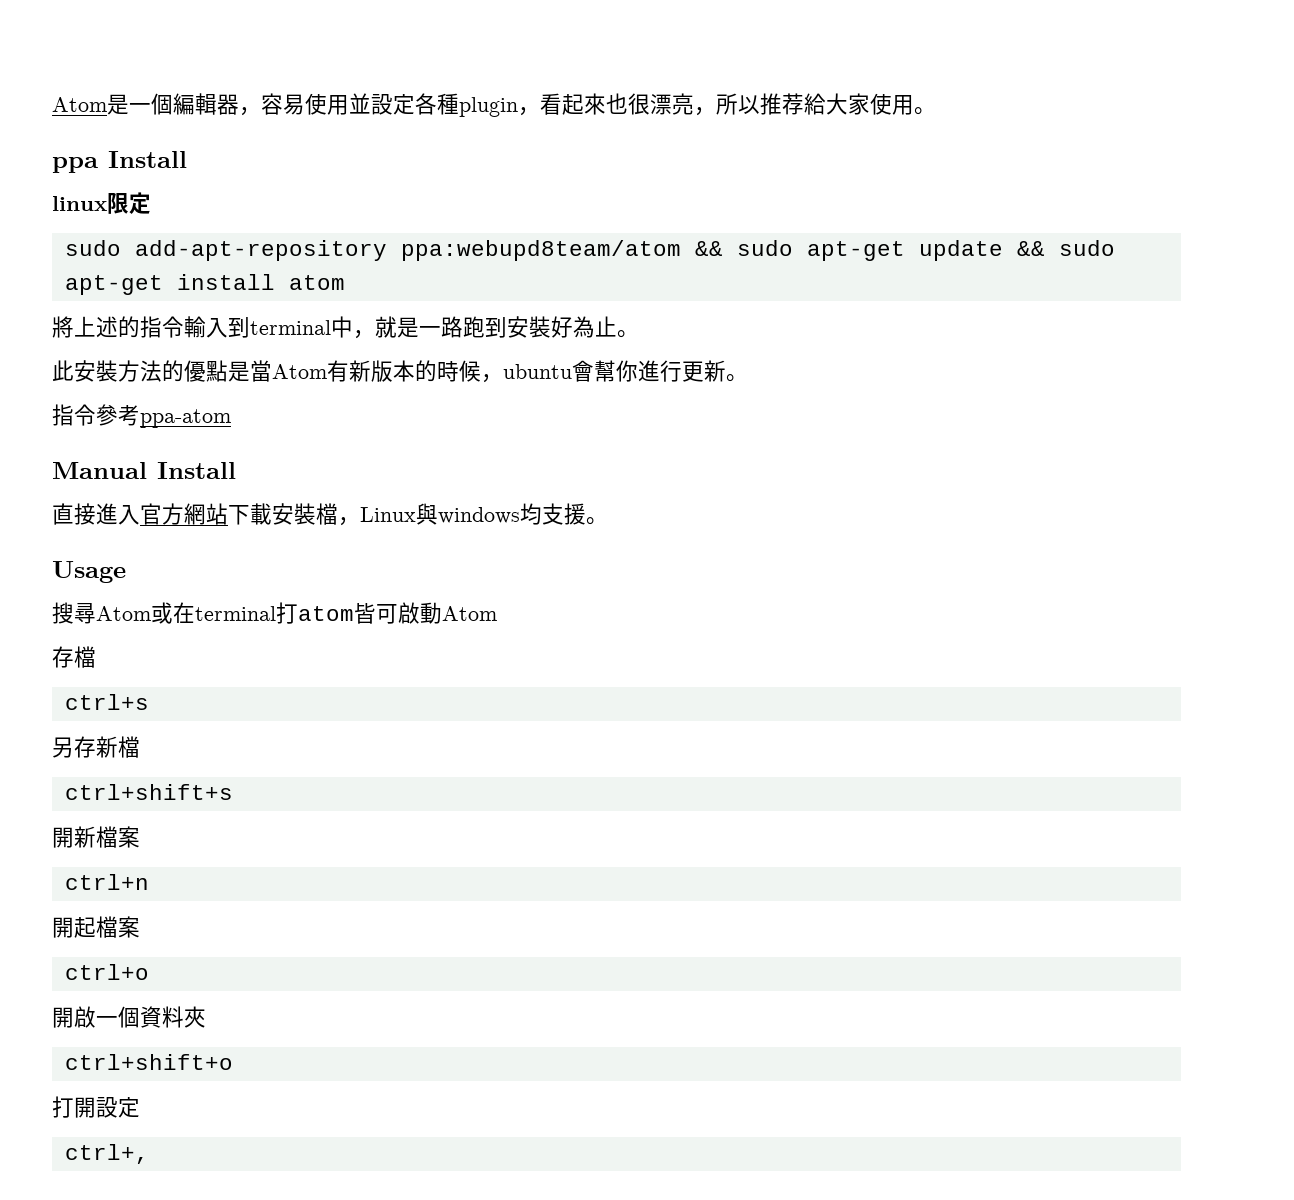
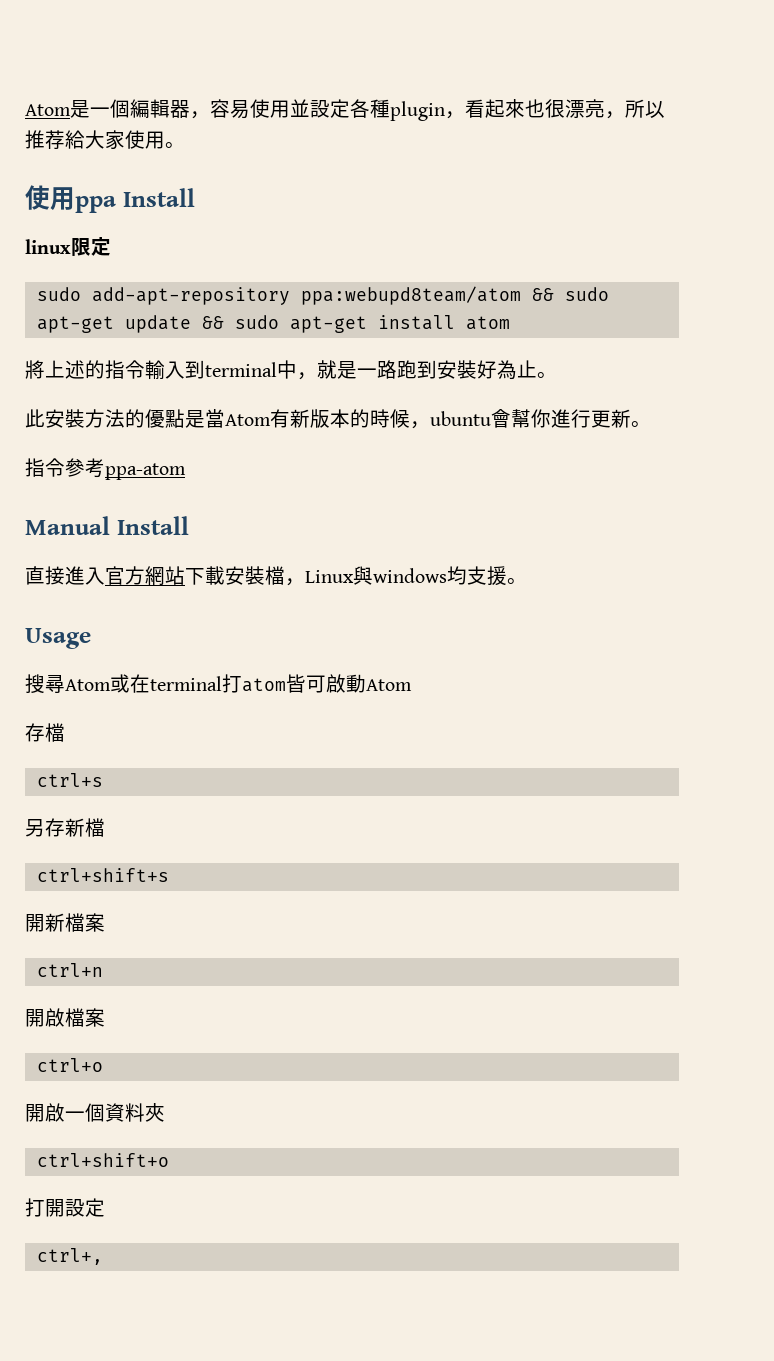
- ppa Install
+ 使用ppa Install
- 開起檔案
+ 開啟檔案

